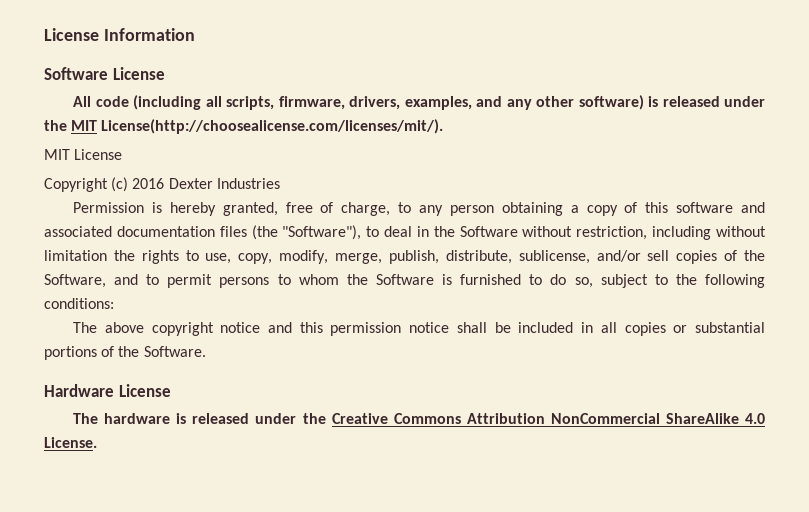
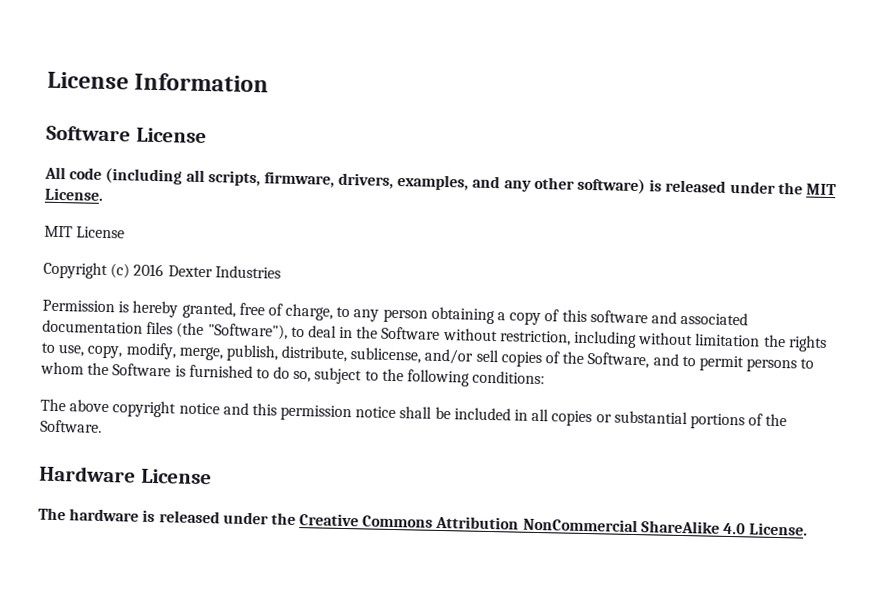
- All code (including all scripts, firmware, drivers, examples, and any other software) is released under the MIT License(http://choosealicense.com/licenses/mit/).
+ All code (including all scripts, firmware, drivers, examples, and any other software) is released under the MIT License.

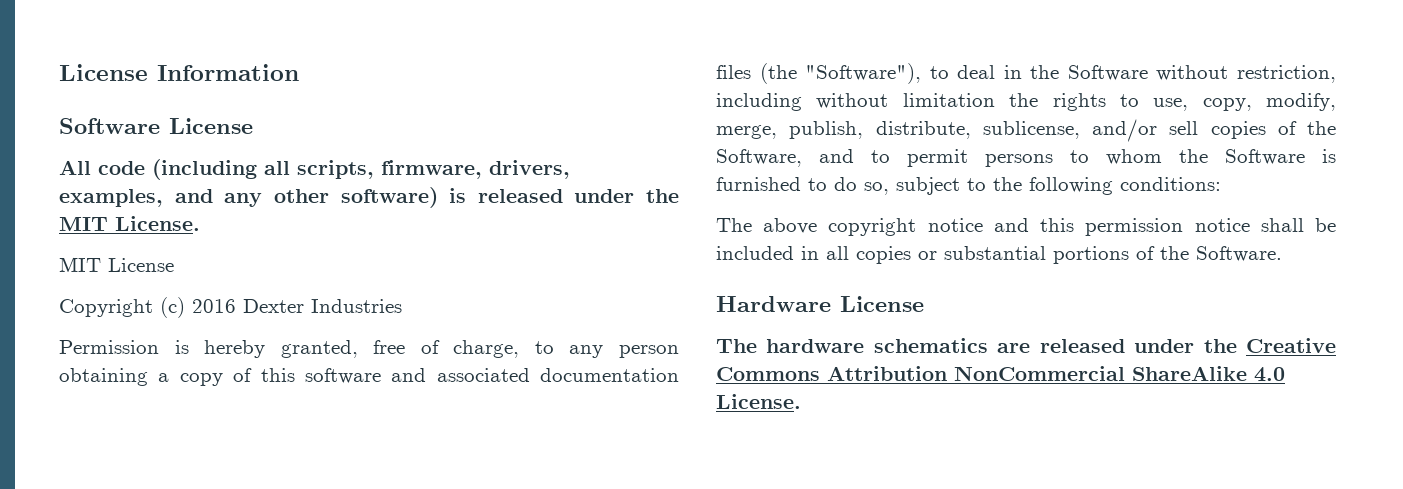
- The hardware is released under the Creative Commons Attribution NonCommercial ShareAlike 4.0 License.
+ The hardware schematics are released under the Creative Commons Attribution NonCommercial ShareAlike 4.0 License.

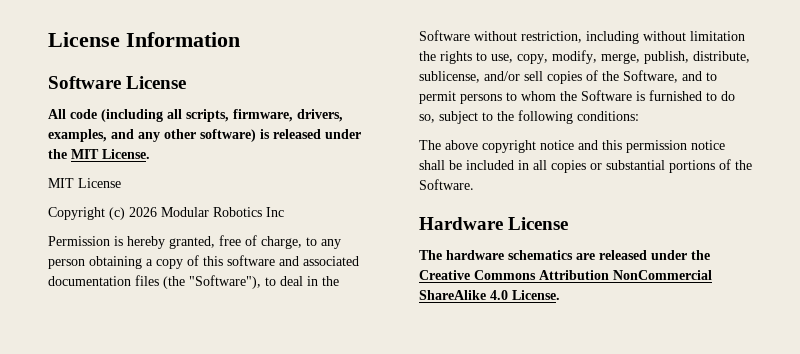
- Copyright (c) 2016 Dexter Industries
+ Copyright (c) 2026 Modular Robotics Inc

